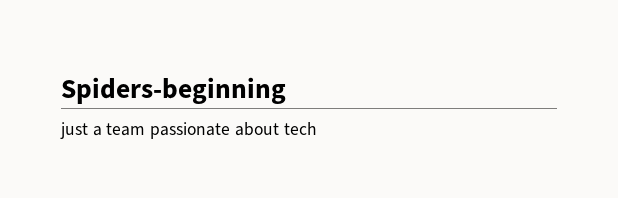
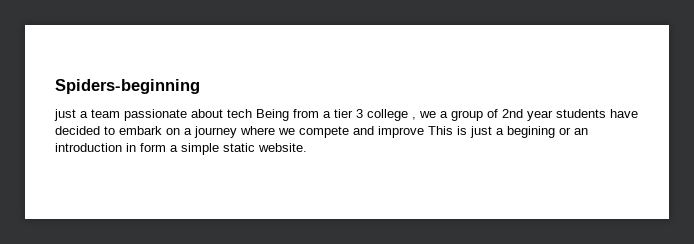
- just a team passionate about tech
+ just a team passionate about tech Being from a tier 3 college , we a group of 2nd year students have decided to embark on a journey where we compete and improve This is just a begining or an introduction in form a simple static website.

